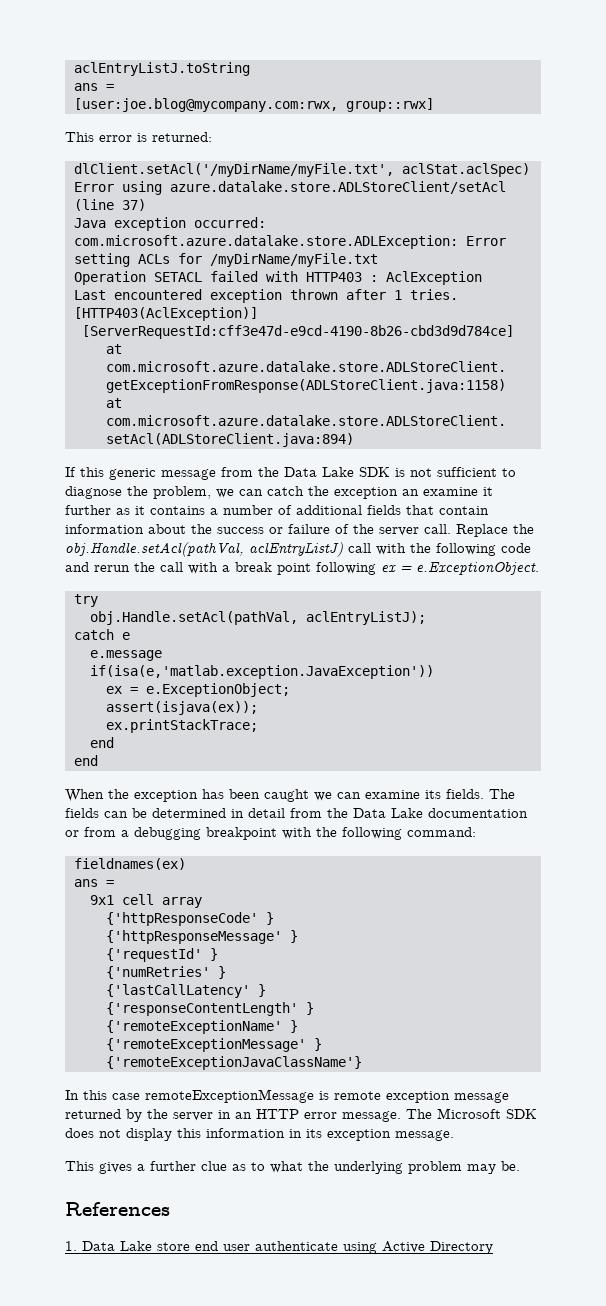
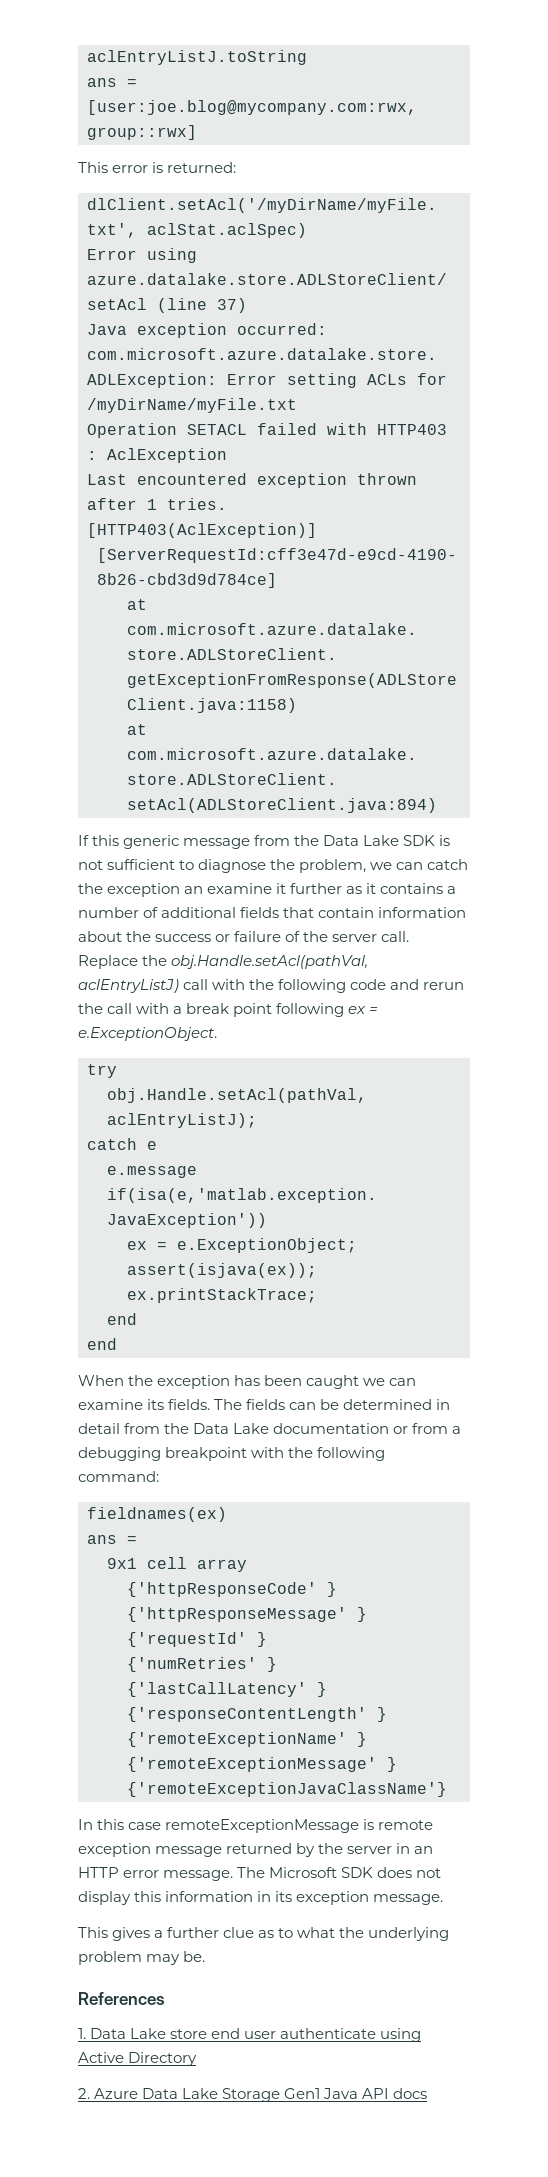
+ 2. Azure Data Lake Storage Gen1 Java API docs

